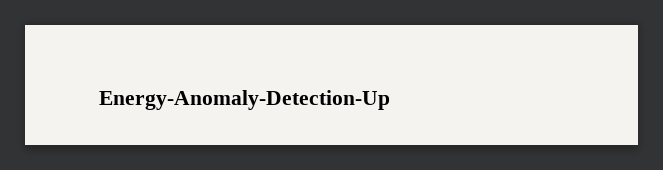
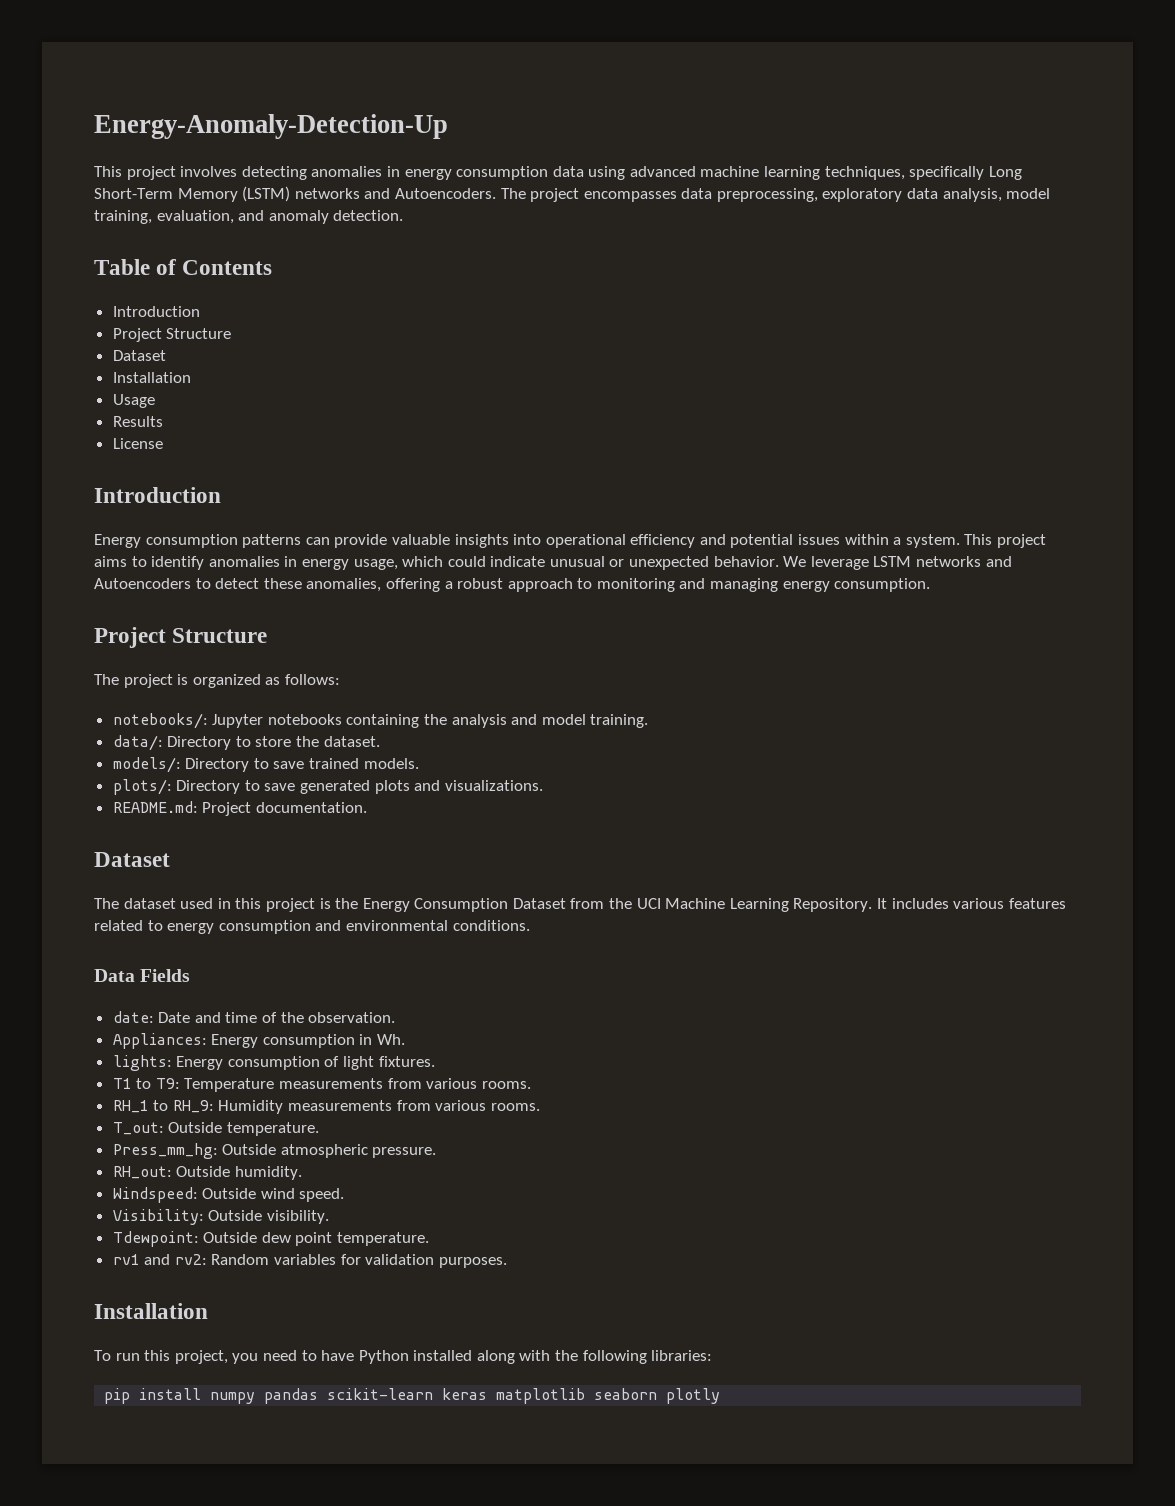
+ This project involves detecting anomalies in energy consumption data using advanced machine learning techniques, specifically Long Short-Term Memory (LSTM) networks and Autoencoders. The project encompasses data preprocessing, exploratory data analysis, model training, evaluation, and anomaly detection.
+ Table of Contents
+ Introduction
+ Project Structure
+ Dataset
+ Installation
+ Usage
+ Results
+ License
+ Introduction
+ Energy consumption patterns can provide valuable insights into operational efficiency and potential issues within a system. This project aims to identify anomalies in energy usage, which could indicate unusual or unexpected behavior. We leverage LSTM networks and Autoencoders to detect these anomalies, offering a robust approach to monitoring and managing energy consumption.
+ Project Structure
+ The project is organized as follows:
+ notebooks/: Jupyter notebooks containing the analysis and model training.
+ data/: Directory to store the dataset.
+ models/: Directory to save trained models.
+ plots/: Directory to save generated plots and visualizations.
+ README.md: Project documentation.
+ Dataset
+ The dataset used in this project is the Energy Consumption Dataset from the UCI Machine Learning Repository. It includes various features related to energy consumption and environmental conditions.
+ Data Fields
+ date: Date and time of the observation.
+ Appliances: Energy consumption in Wh.
+ lights: Energy consumption of light fixtures.
+ T1 to T9: Temperature measurements from various rooms.
+ RH_1 to RH_9: Humidity measurements from various rooms.
+ T_out: Outside temperature.
+ Press_mm_hg: Outside atmospheric pressure.
+ RH_out: Outside humidity.
+ Windspeed: Outside wind speed.
+ Visibility: Outside visibility.
+ Tdewpoint: Outside dew point temperature.
+ rv1 and rv2: Random variables for validation purposes.
+ Installation
+ To run this project, you need to have Python installed along with the following libraries:
+ pip install numpy pandas scikit-learn keras matplotlib seaborn plotly

